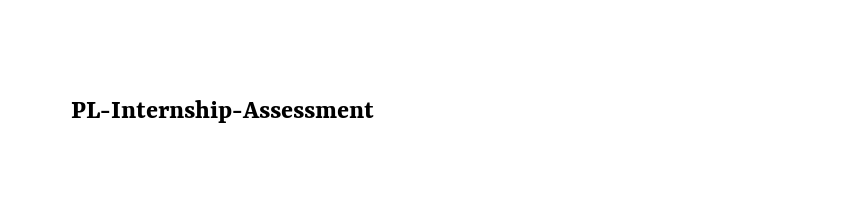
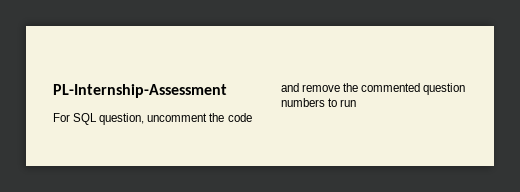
+ For SQL question, uncomment the code and remove the commented question numbers to run

